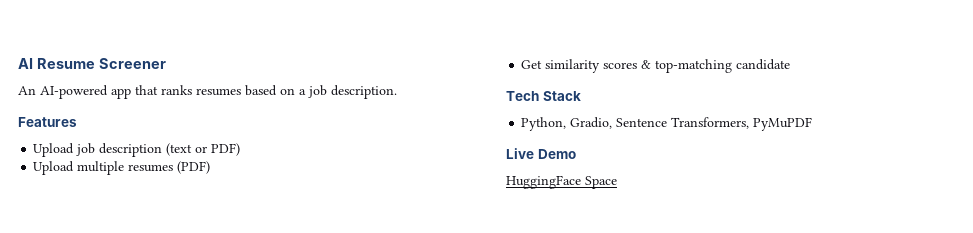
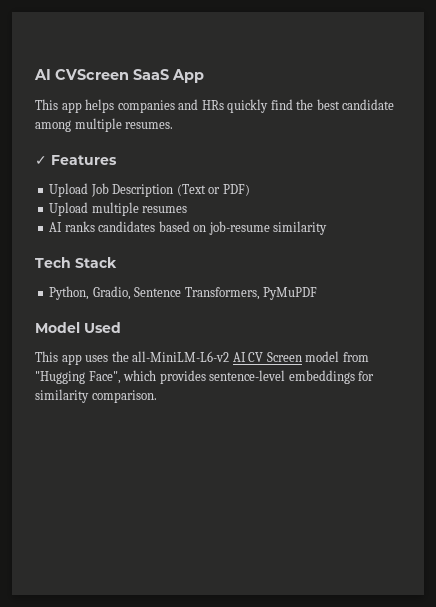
- AI Resume Screener
- An AI-powered app that ranks resumes based on a job description.
- Features
+ AI CVScreen SaaS App
+ This app helps companies and HRs quickly find the best candidate among multiple resumes.
+ ✓ Features
- Upload job description (text or PDF)
+ Upload Job Description (Text or PDF)
- Upload multiple resumes (PDF)
- Get similarity scores & top-matching candidate
+ Upload multiple resumes
+ AI ranks candidates based on job-resume similarity
- Live Demo
- HuggingFace Space
+ Model Used
+ This app uses the all-MiniLM-L6-v2 AI CV Screen model from "Hugging Face", which provides sentence-level embeddings for similarity comparison.

